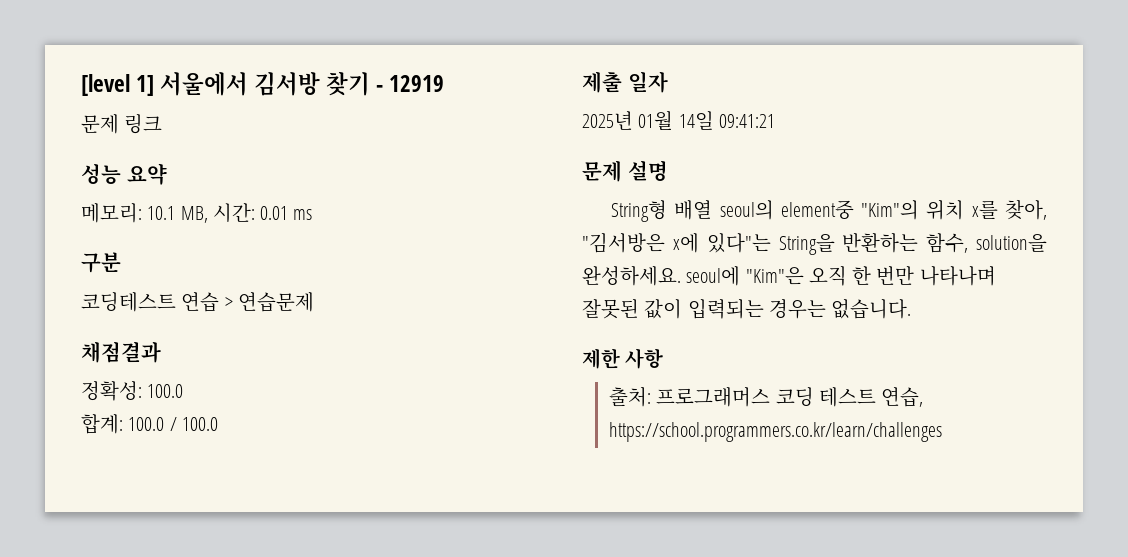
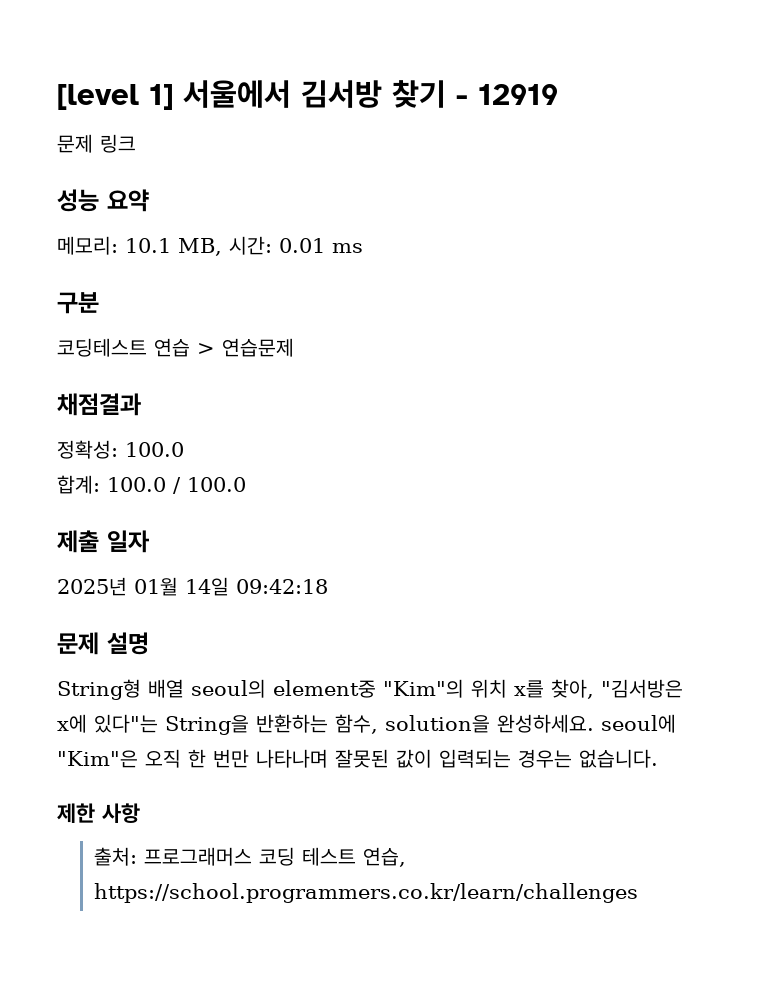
- 2025년 01월 14일 09:41:21
+ 2025년 01월 14일 09:42:18

